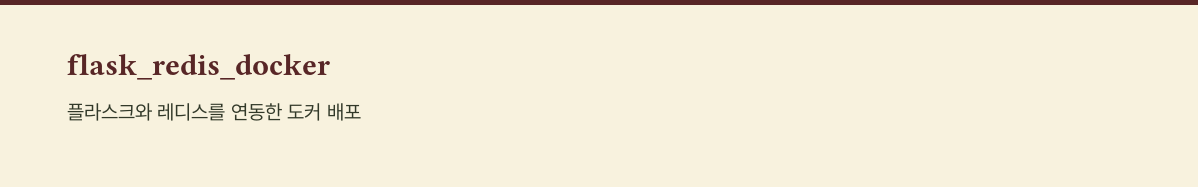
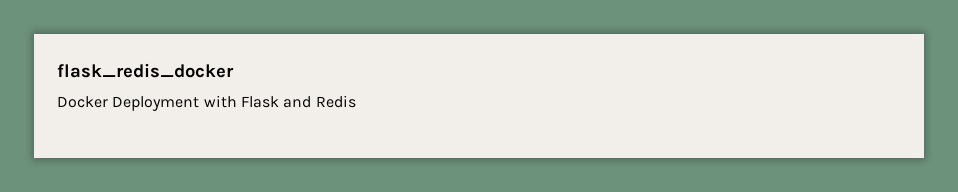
- 플라스크와 레디스를 연동한 도커 배포
+ Docker Deployment with Flask and Redis

